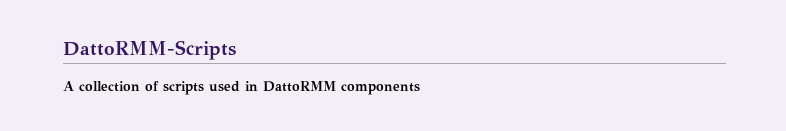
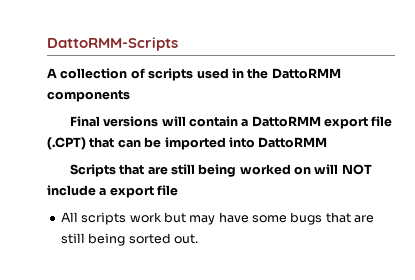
- A collection of scripts used in DattoRMM components
+ A collection of scripts used in the DattoRMM components
+ Final versions will contain a DattoRMM export file (.CPT) that can be imported into DattoRMM
+ Scripts that are still being worked on will NOT include a export file
+ All scripts work but may have some bugs that are still being sorted out.

